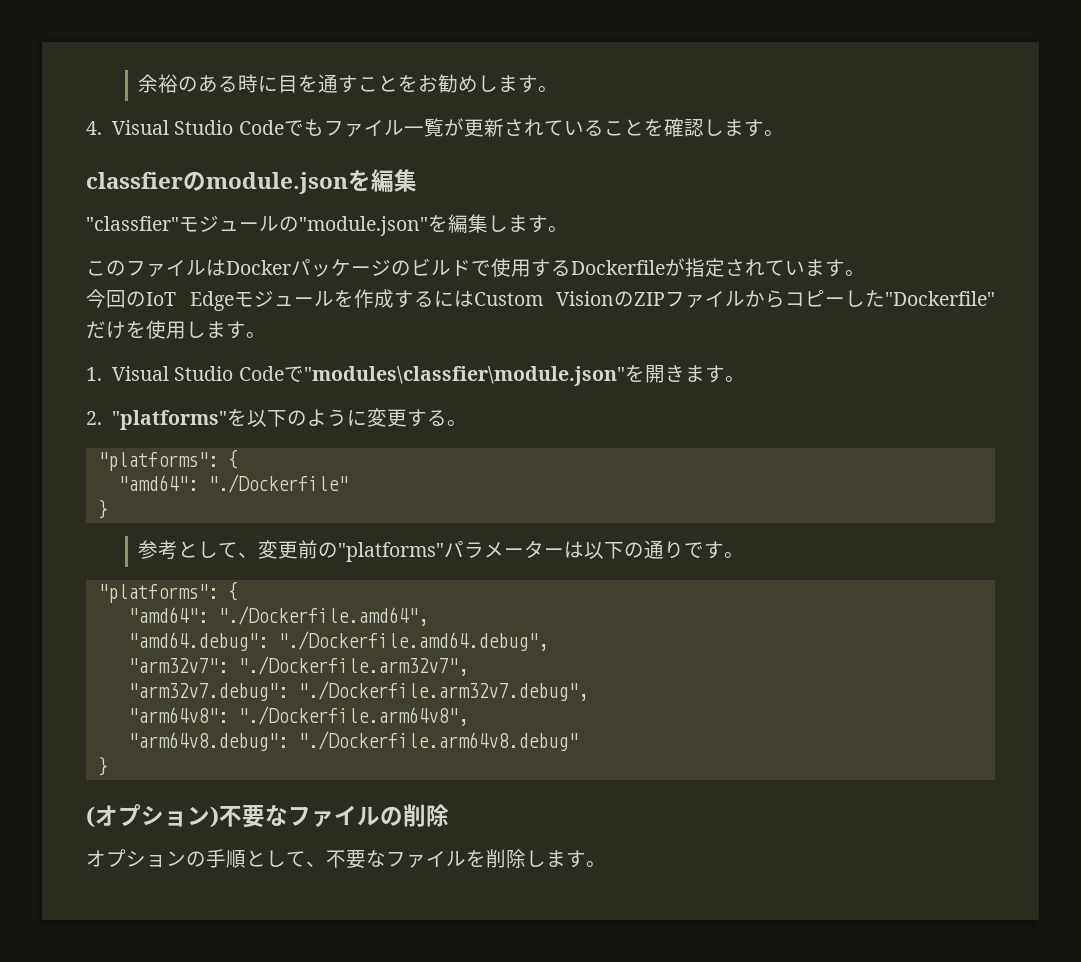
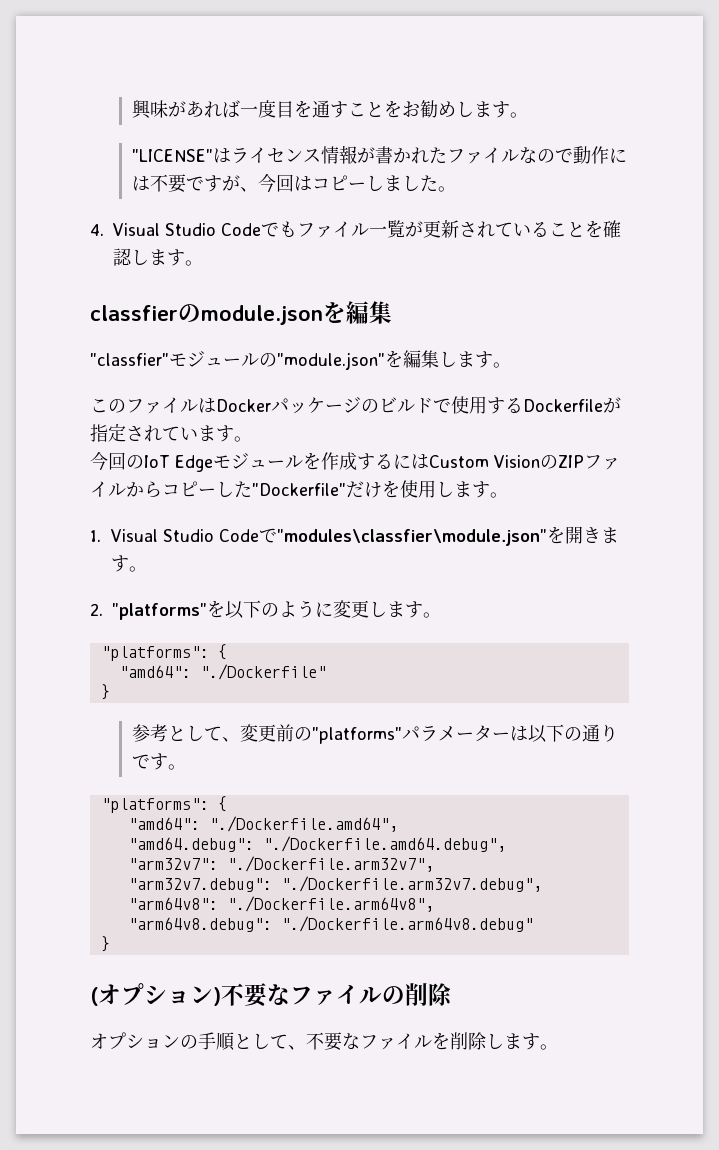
- 余裕のある時に目を通すことをお勧めします。
+ 興味があれば一度目を通すことをお勧めします。
+ "LICENSE"はライセンス情報が書かれたファイルなので動作には不要ですが、今回はコピーしました。
- 2. "platforms"を以下のように変更する。
+ 2. "platforms"を以下のように変更します。

